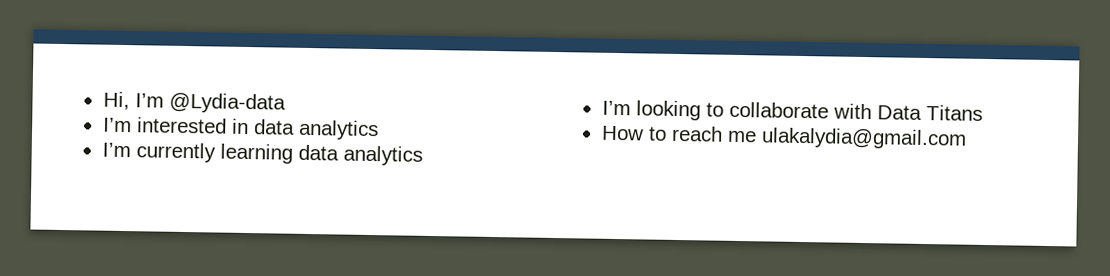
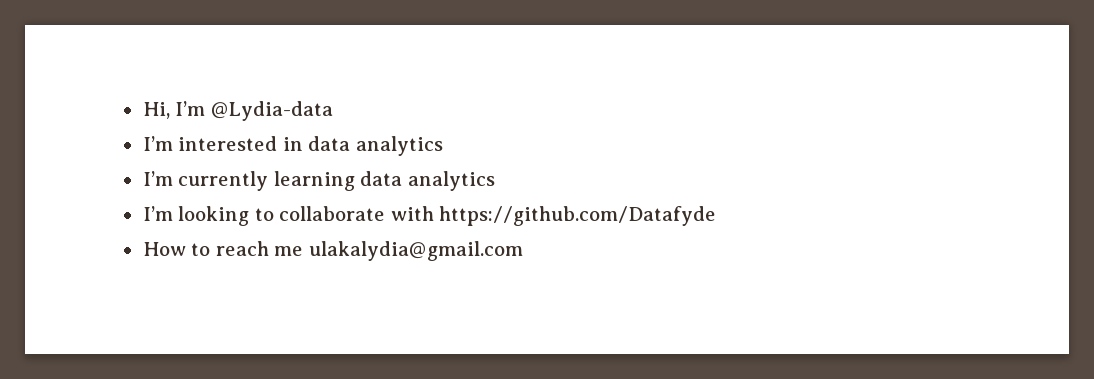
- I’m looking to collaborate with Data Titans
+ I’m looking to collaborate with https://github.com/Datafyde

